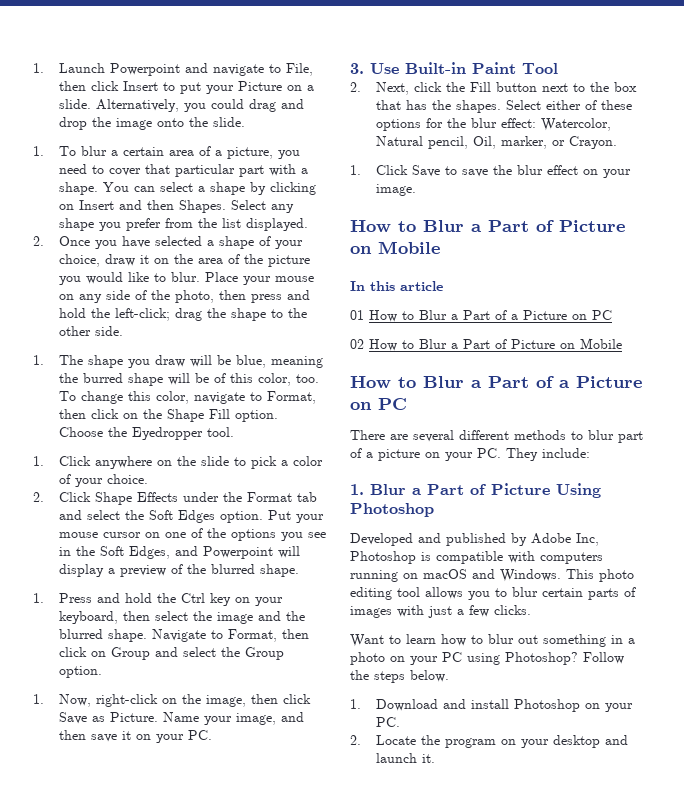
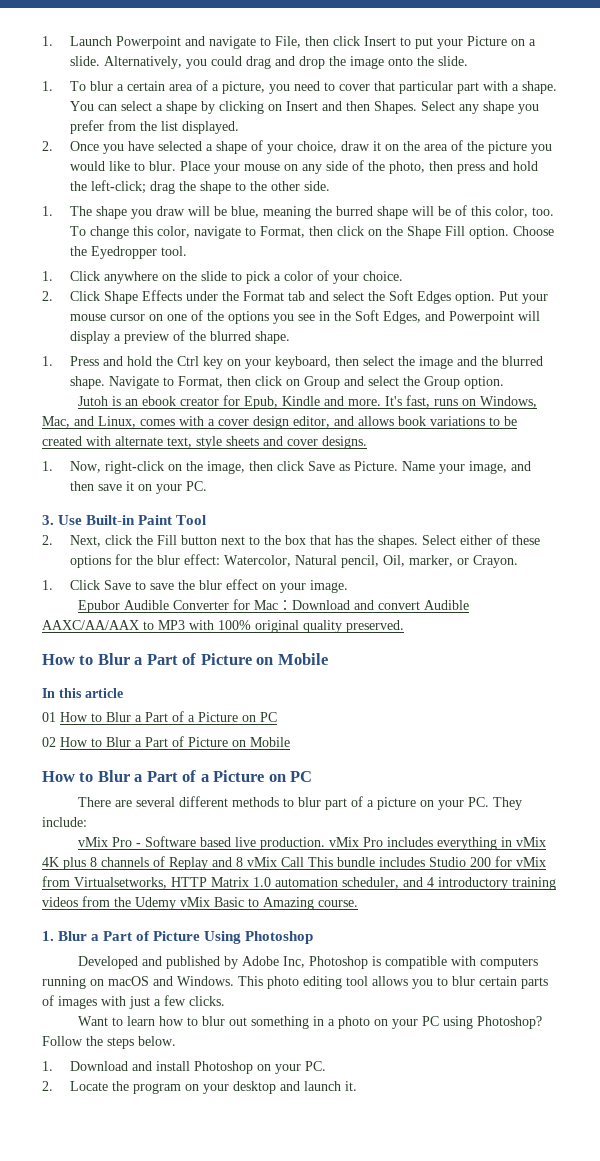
+ Jutoh is an ebook creator for Epub, Kindle and more. It's fast, runs on Windows, Mac, and Linux, comes with a cover design editor, and allows book variations to be created with alternate text, style sheets and cover designs.
+ Epubor Audible Converter for Mac：Download and convert Audible AAXC/AA/AAX to MP3 with 100% original quality preserved.
+ vMix Pro - Software based live production. vMix Pro includes everything in vMix 4K plus 8 channels of Replay and 8 vMix Call This bundle includes Studio 200 for vMix from Virtualsetworks, HTTP Matrix 1.0 automation scheduler, and 4 introductory training videos from the Udemy vMix Basic to Amazing course.

